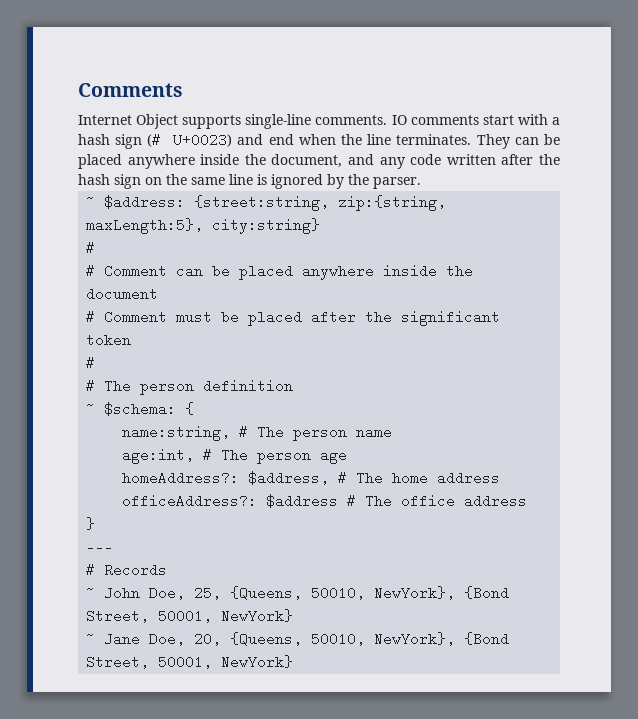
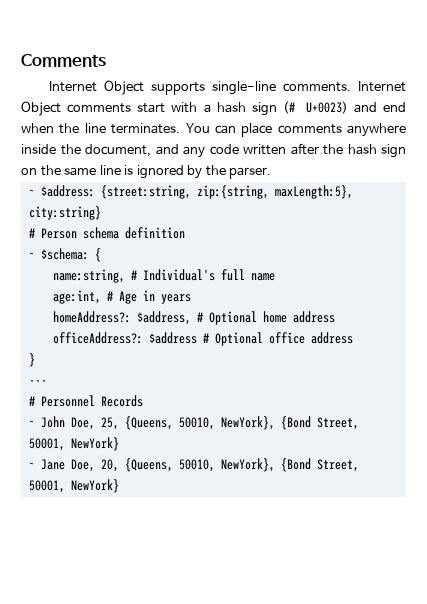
- IO comments start with a hash sign (# U+0023) and end when the line terminates.
+ Internet Object comments start with a hash sign (# U+0023) and end when the line terminates.
- They can be placed anywhere inside the document, and any code written after the hash sign on the same line is ignored by the parser.
+ You can place comments anywhere inside the document, and any code written after the hash sign on the same line is ignored by the parser.
  ~ $address: {street:string, zip:{string, maxLength:5}, city:string}
- #
- # Comment can be placed anywhere inside the document
- # Comment must be placed after the significant token
- #
- # The person definition
+ # Person schema definition
- name:string, # The person name
+ name:string, # Individual's full name
- age:int, # The person age
+ age:int, # Age in years
- homeAddress?: $address, # The home address
+ homeAddress?: $address, # Optional home address
- officeAddress?: $address # The office address
+ officeAddress?: $address # Optional office address
- # Records
+ # Personnel Records

